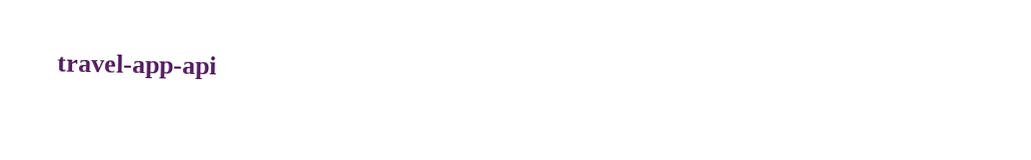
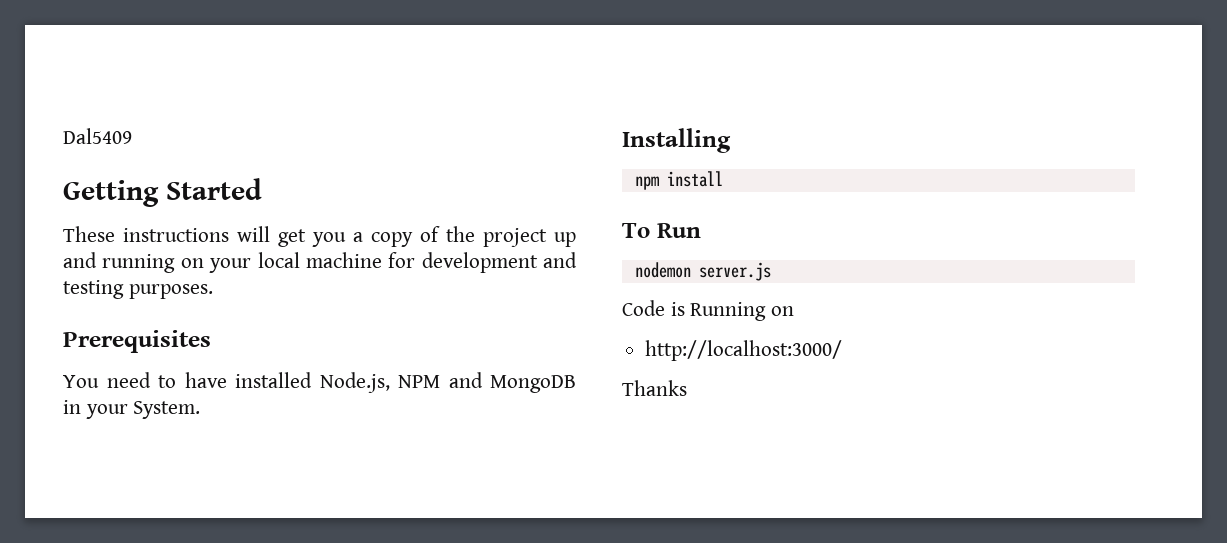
- travel-app-api
+ Dal5409
+ Getting Started
+ These instructions will get you a copy of the project up and running on your local machine for development and testing purposes.
+ Prerequisites
+ You need to have installed Node.js, NPM and MongoDB in your System.
+ Installing
+ npm install
+ To Run
+ nodemon server.js
+ Code is Running on
+ http://localhost:3000/
+ Thanks

